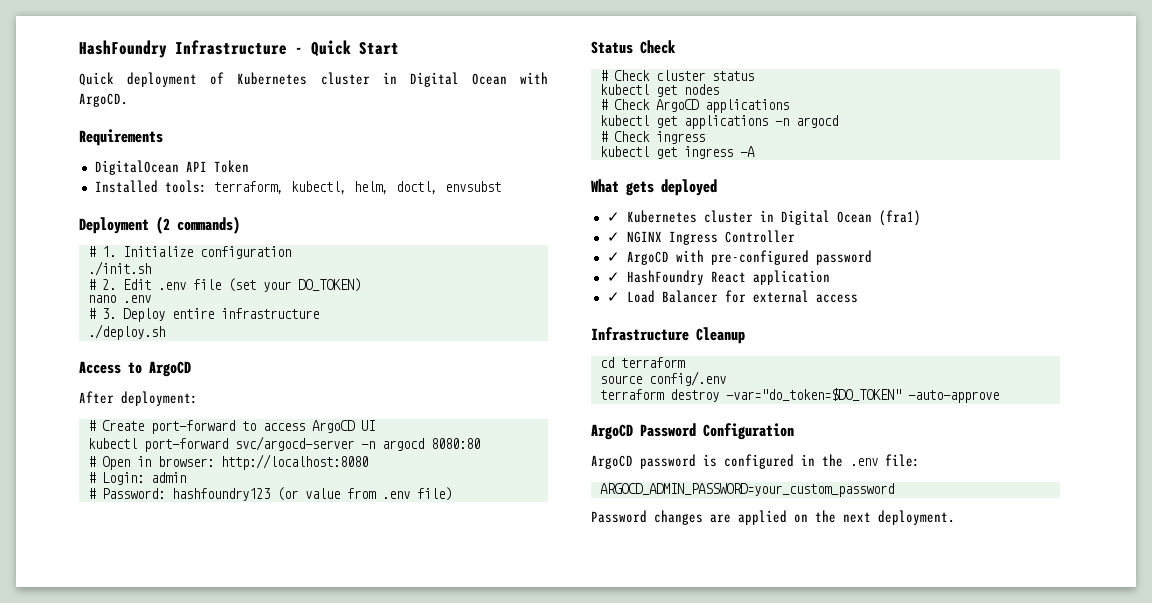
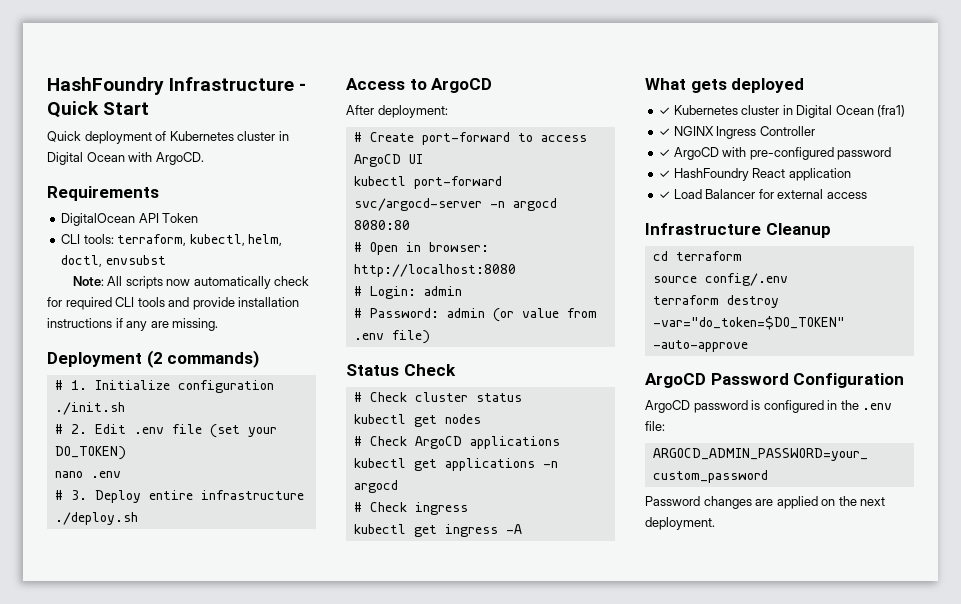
- Installed tools: terraform, kubectl, helm, doctl, envsubst
+ CLI tools: terraform, kubectl, helm, doctl, envsubst
+ Note: All scripts now automatically check for required CLI tools and provide installation instructions if any are missing.
- # Password: hashfoundry123 (or value from .env file)
+ # Password: admin (or value from .env file)

